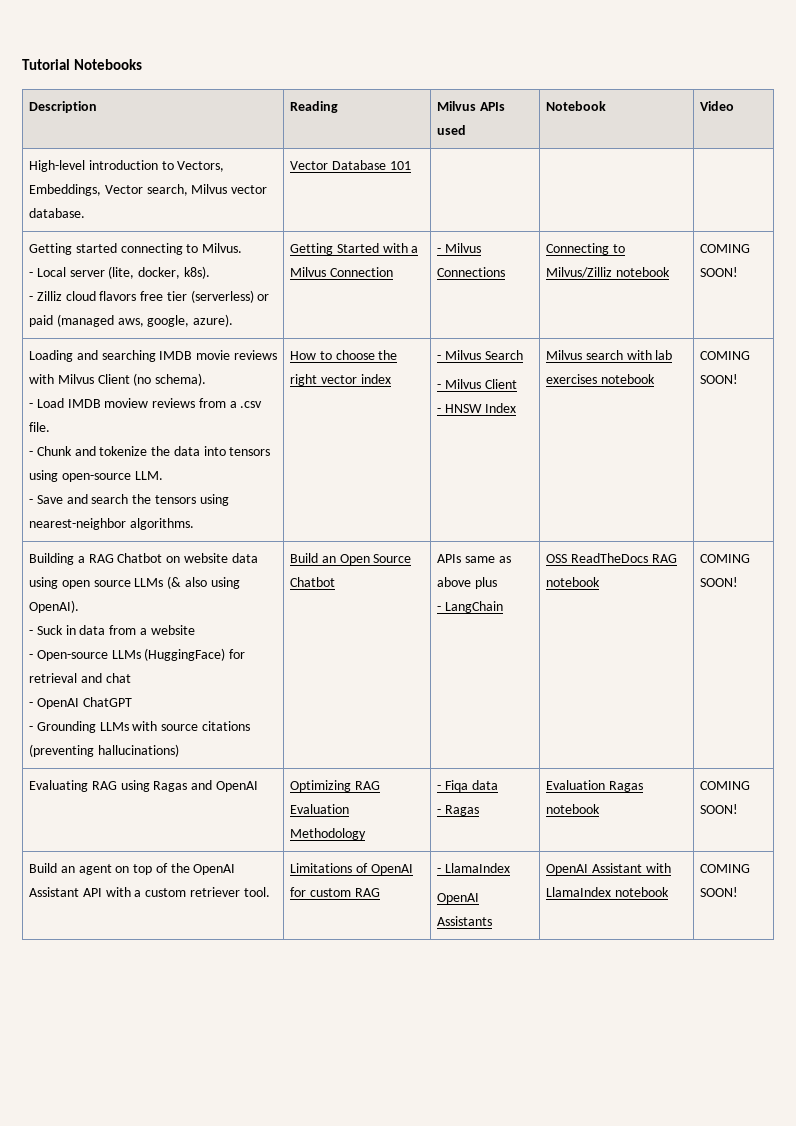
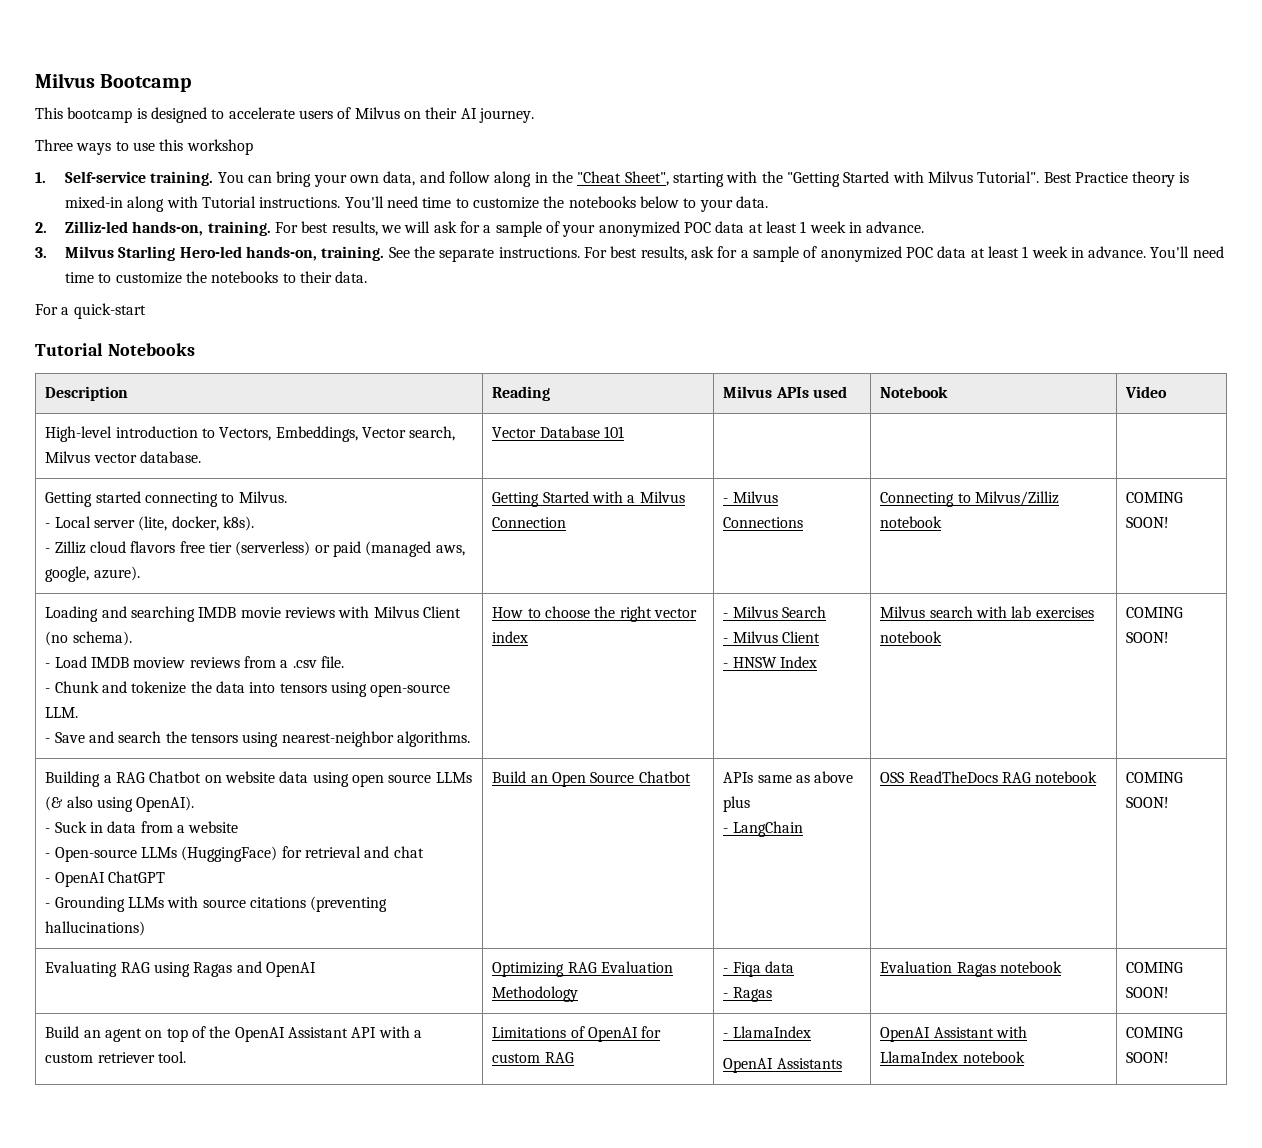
+ Milvus Bootcamp
+ This bootcamp is designed to accelerate users of Milvus on their AI journey.
+ Three ways to use this workshop
+ 1. Self-service training. You can bring your own data, and follow along in the "Cheat Sheet", starting with the "Getting Started with Milvus Tutorial". Best Practice theory is mixed-in along with Tutorial instructions. You'll need time to customize the notebooks below to your data.
+ 2. Zilliz-led hands-on, training. For best results, we will ask for a sample of your anonymized POC data at least 1 week in advance.
+ 3. Milvus Starling Hero-led hands-on, training. See the separate instructions. For best results, ask for a sample of anonymized POC data at least 1 week in advance. You'll need time to customize the notebooks to their data.
+ For a quick-start

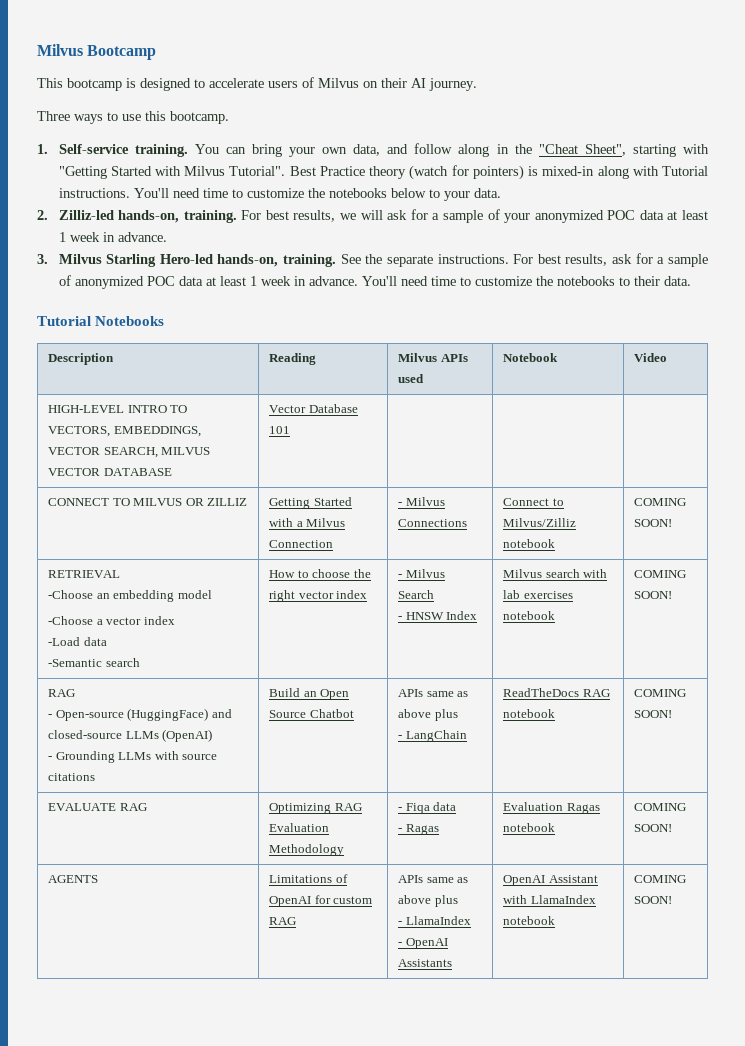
- Three ways to use this workshop
+ Three ways to use this bootcamp.
- You can bring your own data, and follow along in the "Cheat Sheet", starting with the "Getting Started with Milvus Tutorial".
+ You can bring your own data, and follow along in the "Cheat Sheet", starting with "Getting Started with Milvus Tutorial".
- Best Practice theory is mixed-in along with Tutorial instructions.
+ Best Practice theory (watch for pointers) is mixed-in along with Tutorial instructions.
- For a quick-start
- High-level introduction to Vectors, Embeddings, Vector search, Milvus vector database. | Vector Database 101 | | |
- Getting started connecting to Milvus.
- - Local server (lite, docker, k8s).
- - Zilliz cloud flavors free tier (serverless) or paid (managed aws, google, azure). | Getting Started with a Milvus Connection | - Milvus Connections | Connecting to Milvus/Zilliz notebook | COMING SOON!
+ HIGH-LEVEL INTRO TO VECTORS, EMBEDDINGS, VECTOR SEARCH, MILVUS VECTOR DATABASE | Vector Database 101 | | |
+ CONNECT TO MILVUS OR ZILLIZ | Getting Started with a Milvus Connection | - Milvus Connections | Connect to Milvus/Zilliz notebook | COMING SOON!
- Loading and searching IMDB movie reviews with Milvus Client (no schema).
- - Load IMDB moview reviews from a .csv file.
- - Chunk and tokenize the data into tensors using open-source LLM.
- - Save and search the tensors using nearest-neighbor algorithms.
+ RETRIEVAL
+ -Choose an embedding model
+ -Choose a vector index
+ -Load data
+ -Semantic search
- - Milvus Client
  Milvus search with lab exercises notebook | COMING SOON!
- Building a RAG Chatbot on website data using open source LLMs (& also using OpenAI).
- - Suck in data from a website
- - Open-source LLMs (HuggingFace) for retrieval and chat
- - OpenAI ChatGPT
+ RAG
+ - Open-source (HuggingFace) and closed-source LLMs (OpenAI)
- - Grounding LLMs with source citations (preventing hallucinations)
+ - Grounding LLMs with source citations
- OSS ReadTheDocs RAG notebook
+ ReadTheDocs RAG notebook
- Evaluating RAG using Ragas and OpenAI | Optimizing RAG Evaluation Methodology | - Fiqa data
+ EVALUATE RAG | Optimizing RAG Evaluation Methodology | - Fiqa data
- Build an agent on top of the OpenAI Assistant API with a custom retriever tool. | Limitations of OpenAI for custom RAG | - LlamaIndex
- OpenAI Assistants | OpenAI Assistant with LlamaIndex notebook | COMING SOON!
+ AGENTS | Limitations of OpenAI for custom RAG | APIs same as above plus
+ - LlamaIndex
+ - OpenAI Assistants | OpenAI Assistant with LlamaIndex notebook | COMING SOON!

